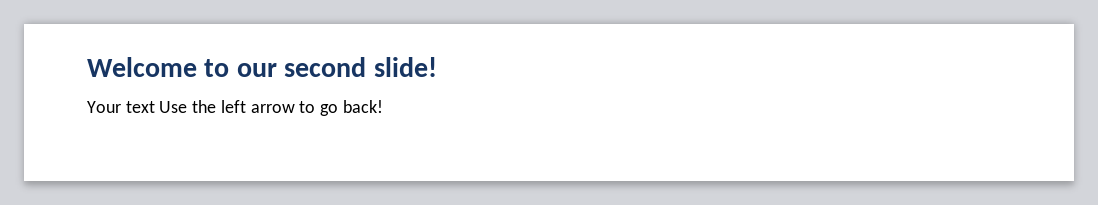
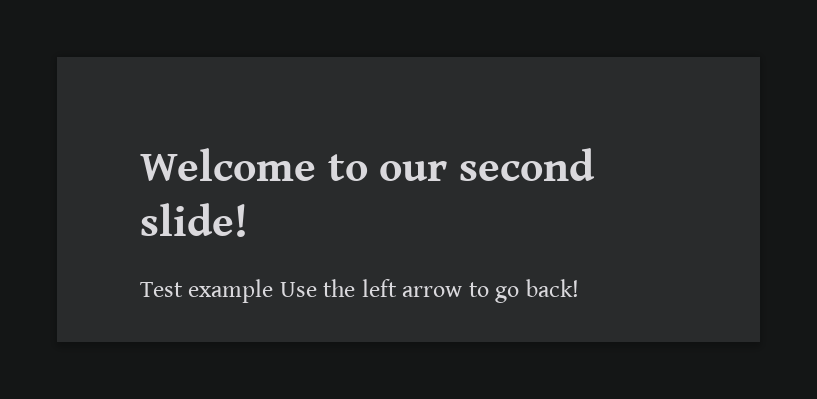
- Your text Use the left arrow to go back!
+ Test example Use the left arrow to go back!

